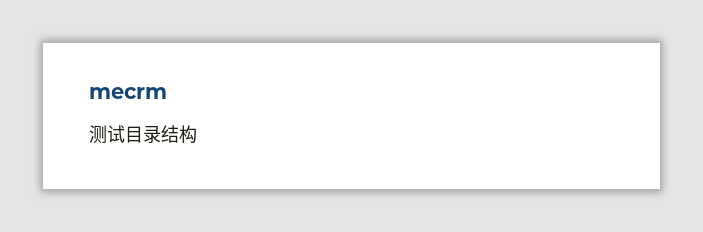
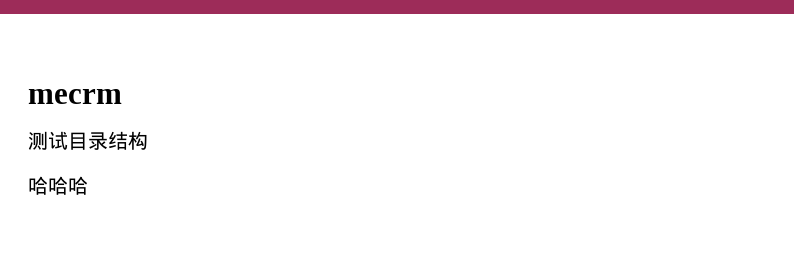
+ 哈哈哈

